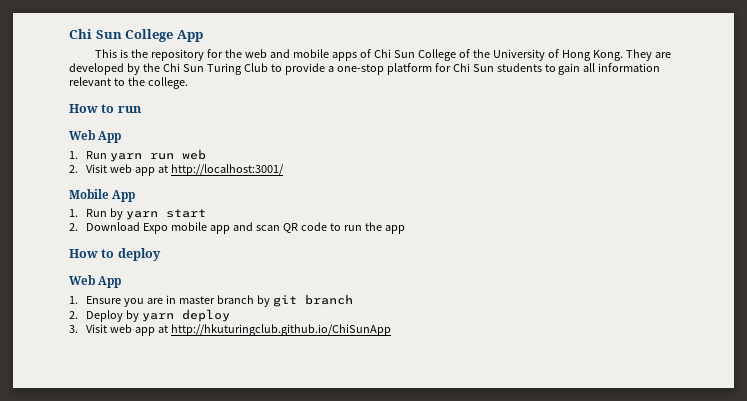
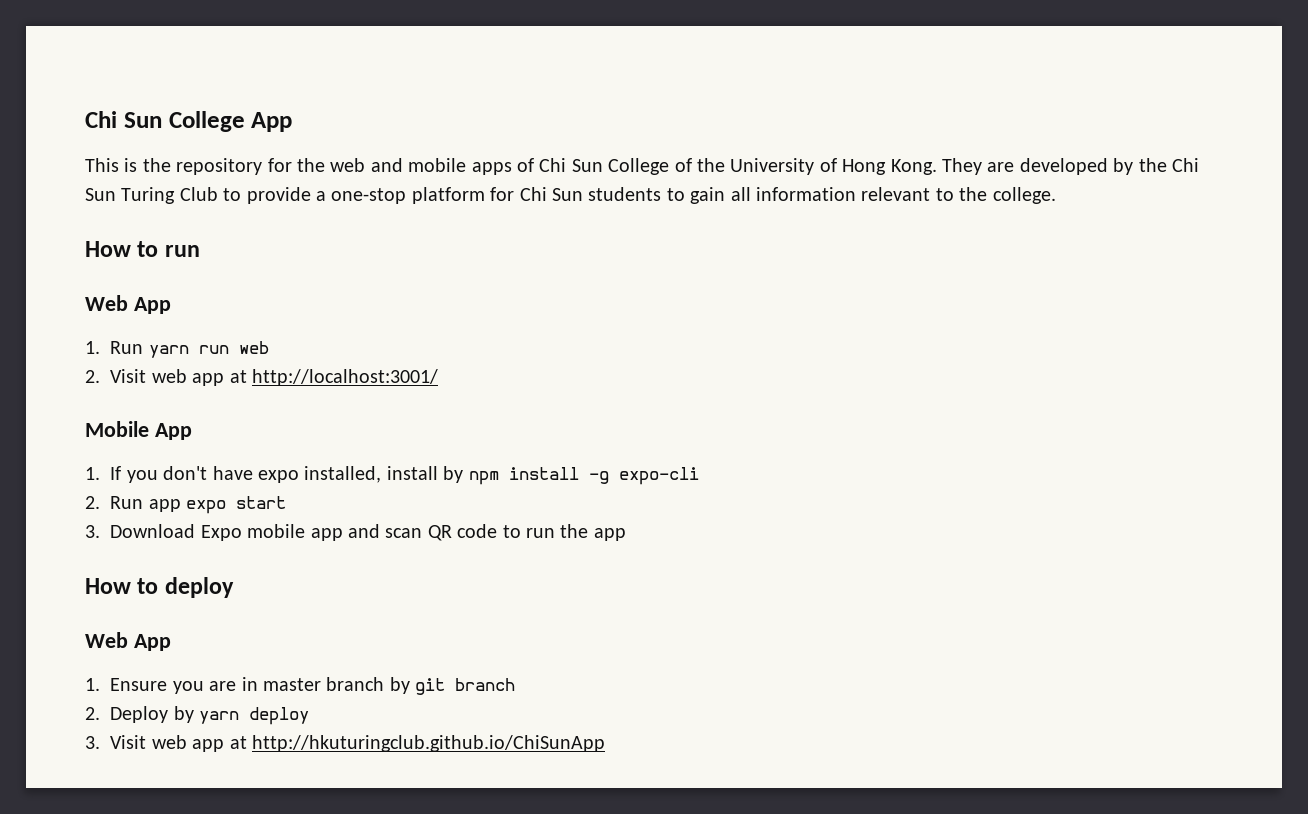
- 1. Run by yarn start
+ 1. If you don't have expo installed, install by npm install -g expo-cli
+ 2. Run app expo start
- 2. Download Expo mobile app and scan QR code to run the app
+ 3. Download Expo mobile app and scan QR code to run the app

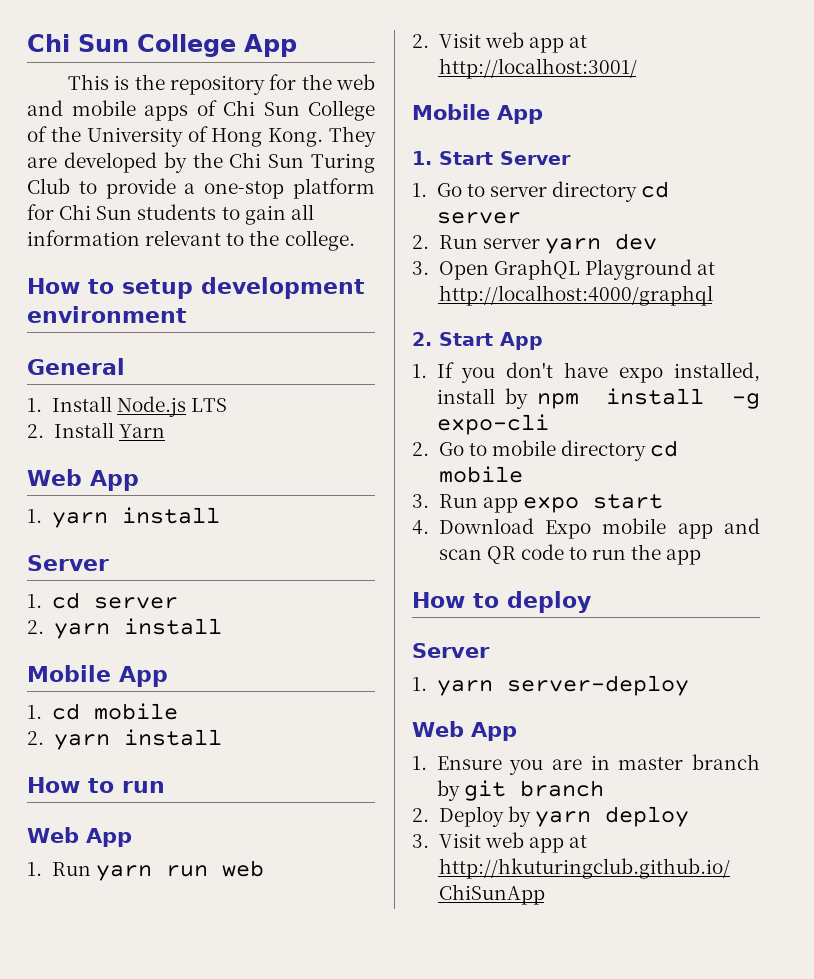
+ How to setup development environment
+ General
+ 1. Install Node.js LTS
+ 2. Install Yarn
+ Web App
+ 1. yarn install
+ Server
+ 1. cd server
+ 2. yarn install
+ Mobile App
+ 1. cd mobile
+ 2. yarn install
+ 1. Start Server
+ 1. Go to server directory cd server
+ 2. Run server yarn dev
+ 3. Open GraphQL Playground at http://localhost:4000/graphql
+ 2. Start App
- 2. Run app expo start
+ 2. Go to mobile directory cd mobile
+ 3. Run app expo start
- 3. Download Expo mobile app and scan QR code to run the app
+ 4. Download Expo mobile app and scan QR code to run the app
  How to deploy
+ Server
+ 1. yarn server-deploy

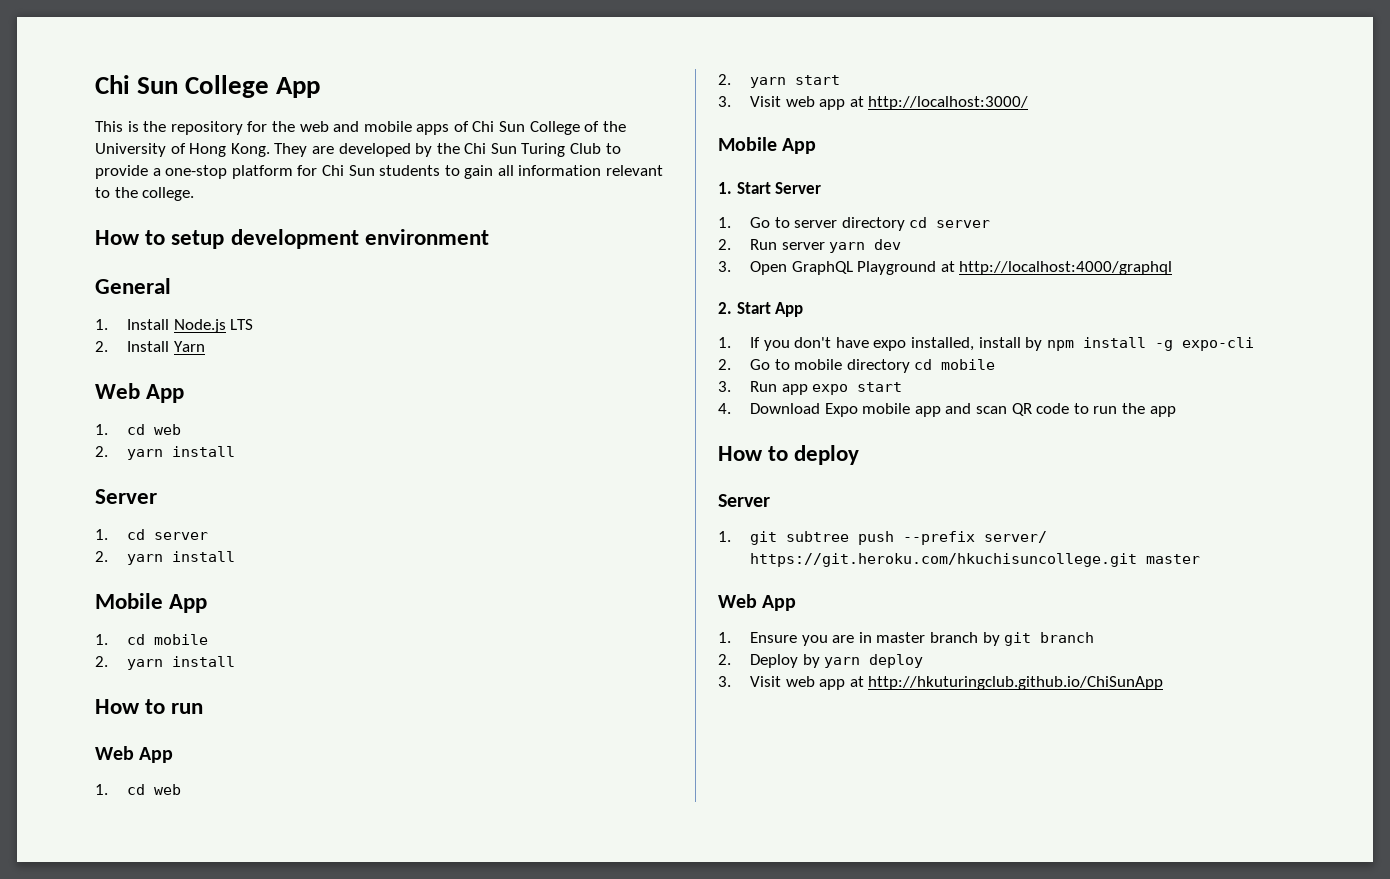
  2. Install Yarn
  Web App
- 1. yarn install
+ 1. cd web
+ 2. yarn install
  How to run
  Web App
- 1. Run yarn run web
- 2. Visit web app at http://localhost:3001/
+ 1. cd web
+ 2. yarn start
+ 3. Visit web app at http://localhost:3000/
- 1. yarn server-deploy
+ 1. git subtree push --prefix server/ https://git.heroku.com/hkuchisuncollege.git master

